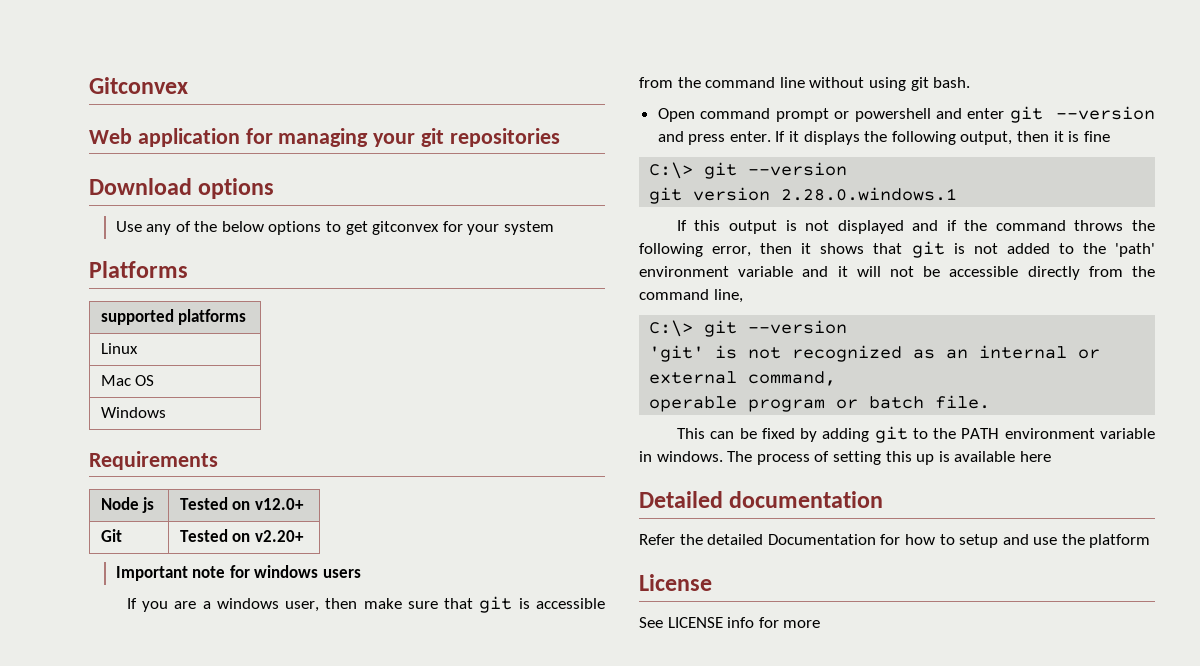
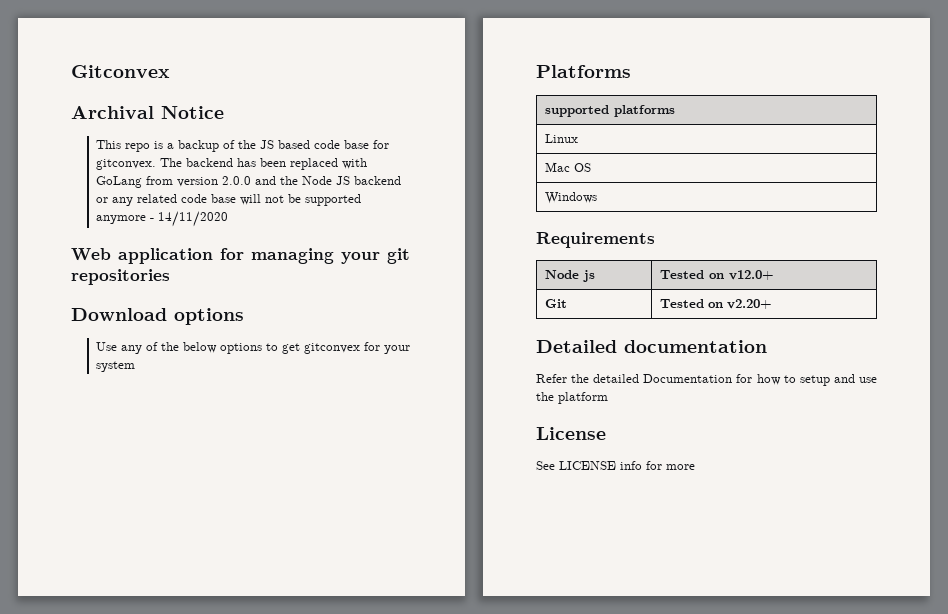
+ Archival Notice
+ This repo is a backup of the JS based code base for gitconvex. The backend has been replaced with GoLang from version 2.0.0 and the Node JS backend or any related code base will not be supported anymore - 14/11/2020
- Important note for windows users
- If you are a windows user, then make sure that git is accessible from the command line without using git bash.
- Open command prompt or powershell and enter git --version and press enter. If it displays the following output, then it is fine
- C:\> git --version
- git version 2.28.0.windows.1
- If this output is not displayed and if the command throws the following error, then it shows that git is not added to the 'path' environment variable and it will not be accessible directly from the command line,
- C:\> git --version
- 'git' is not recognized as an internal or external command,
- operable program or batch file.
- This can be fixed by adding git to the PATH environment variable in windows. The process of setting this up is available here

